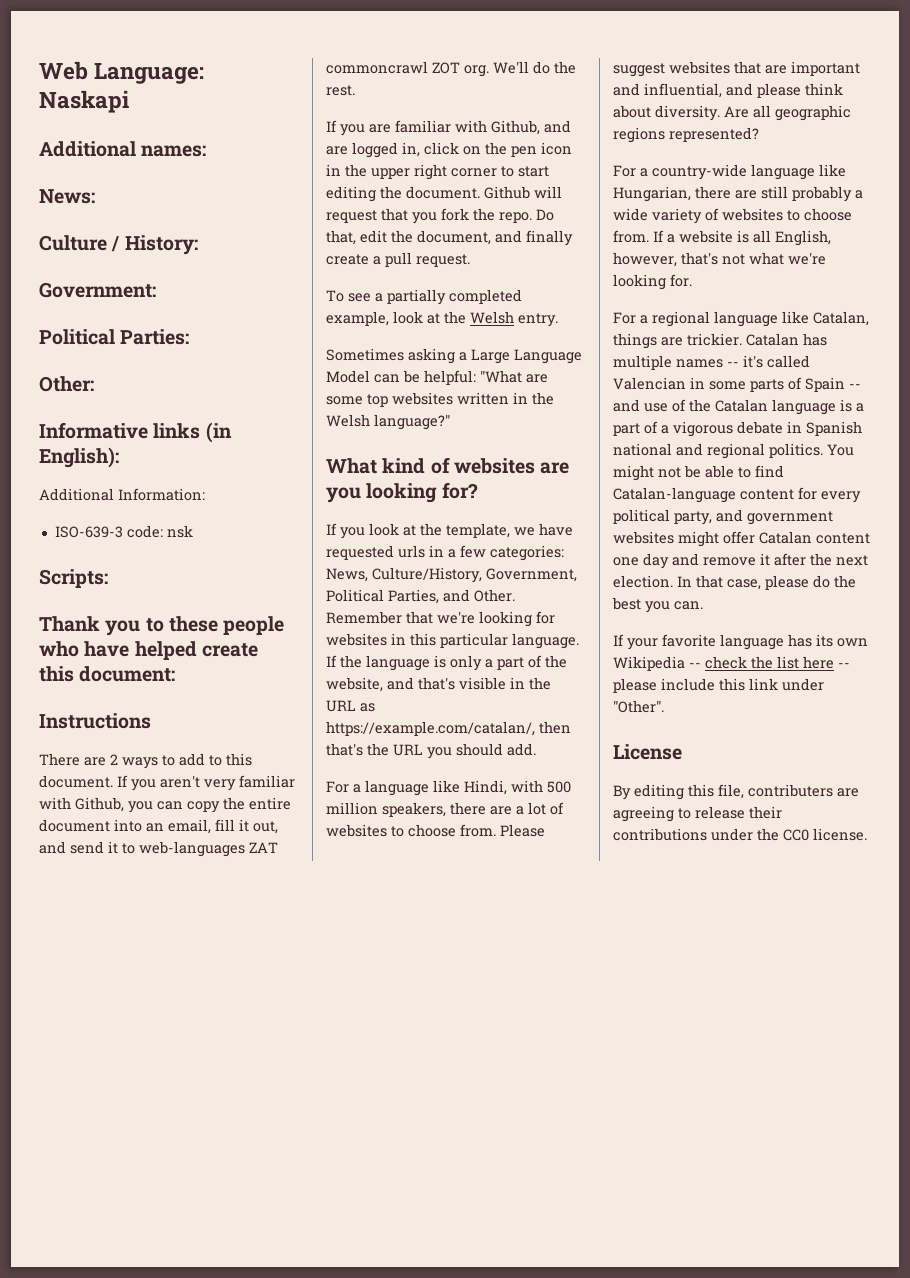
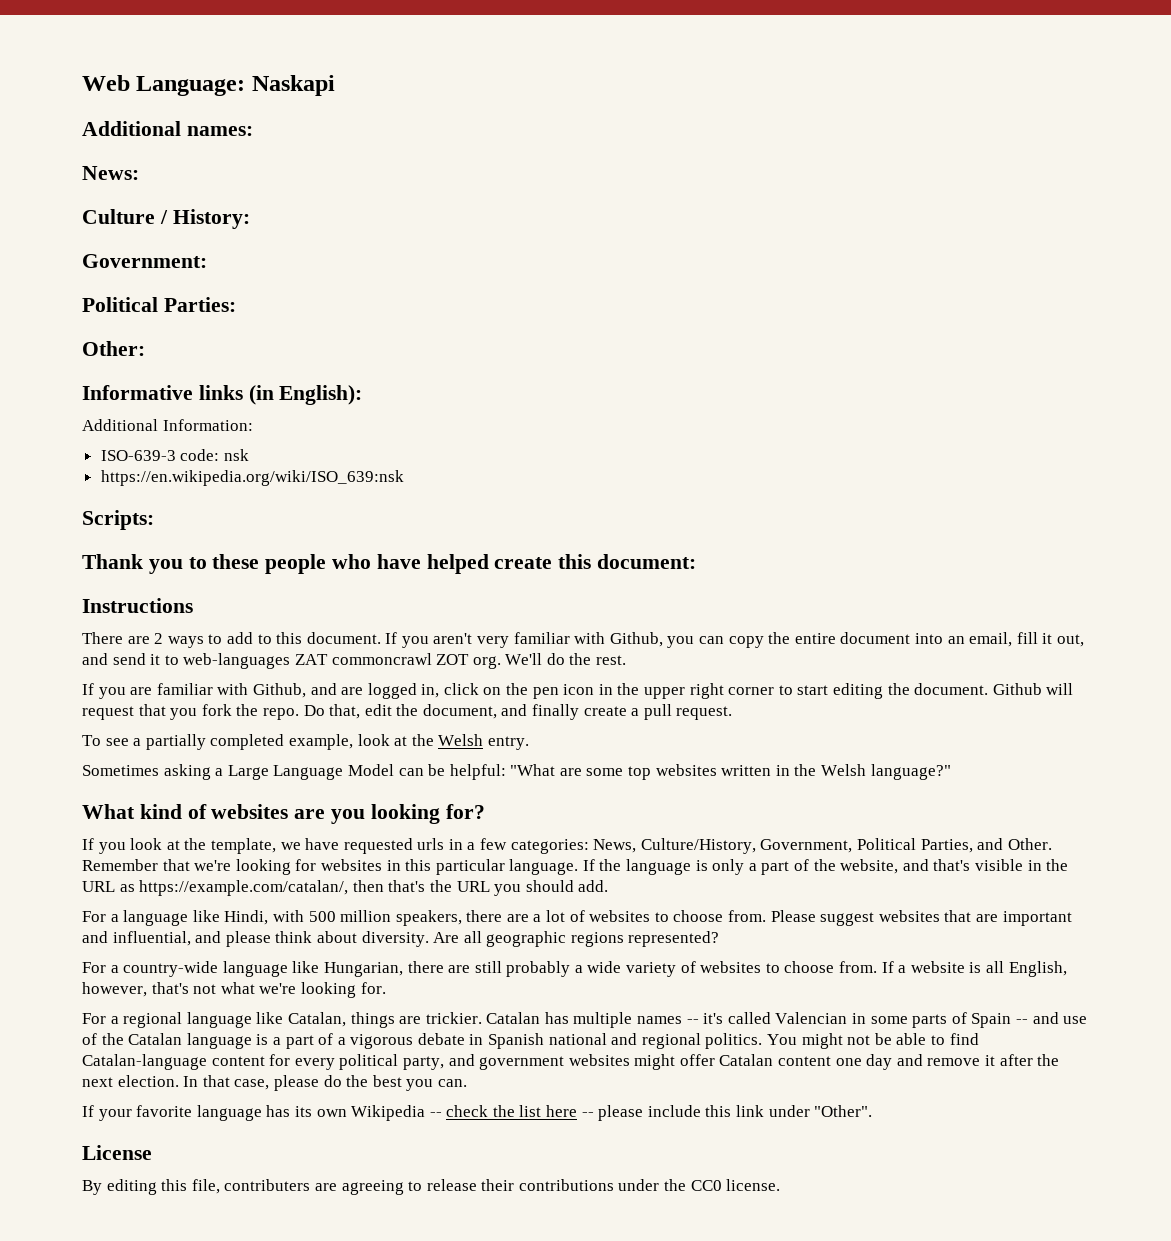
+ https://en.wikipedia.org/wiki/ISO_639:nsk

